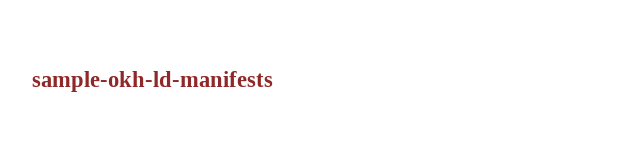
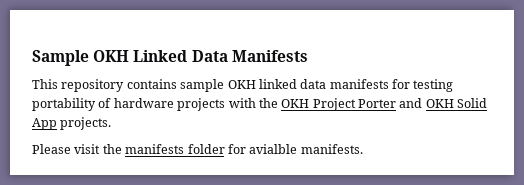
- sample-okh-ld-manifests
+ Sample OKH Linked Data Manifests
+ This repository contains sample OKH linked data manifests for testing portability of hardware projects with the OKH Project Porter and OKH Solid App projects.
+ Please visit the manifests folder for avialble manifests.

